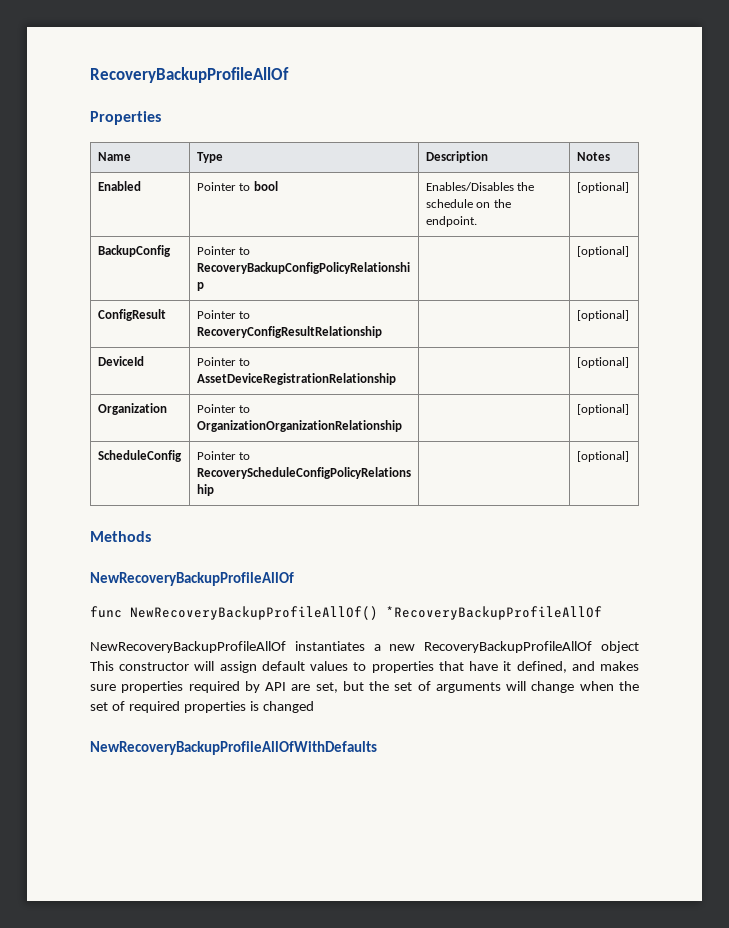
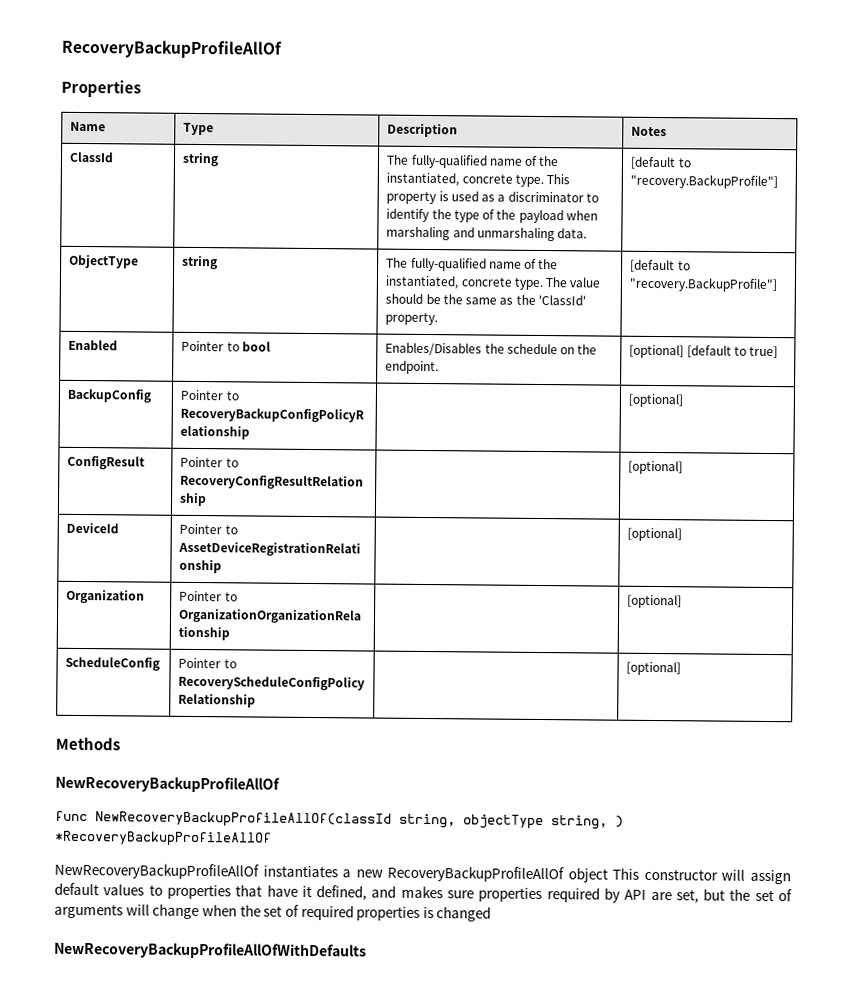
+ ClassId | string | The fully-qualified name of the instantiated, concrete type. This property is used as a discriminator to identify the type of the payload when marshaling and unmarshaling data. | [default to "recovery.BackupProfile"]
+ ObjectType | string | The fully-qualified name of the instantiated, concrete type. The value should be the same as the 'ClassId' property. | [default to "recovery.BackupProfile"]
- Enabled | Pointer to bool | Enables/Disables the schedule on the endpoint. | [optional]
+ Enabled | Pointer to bool | Enables/Disables the schedule on the endpoint. | [optional] [default to true]
- func NewRecoveryBackupProfileAllOf() *RecoveryBackupProfileAllOf
+ func NewRecoveryBackupProfileAllOf(classId string, objectType string, ) *RecoveryBackupProfileAllOf

